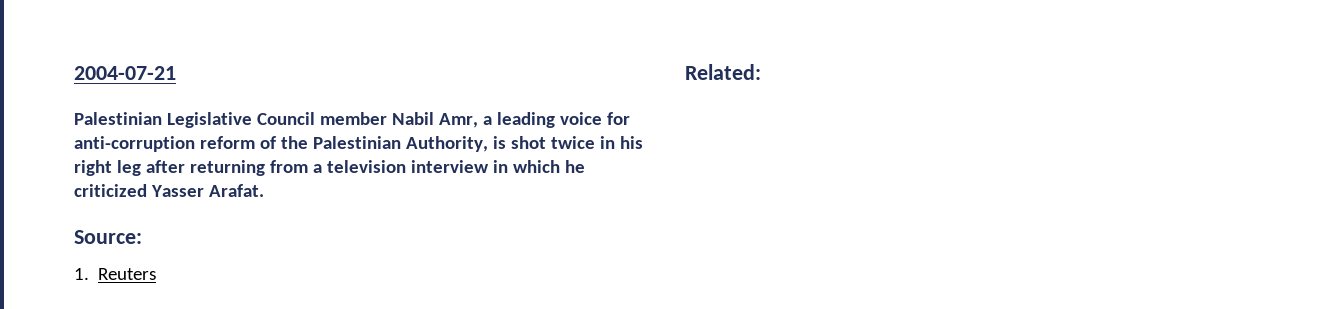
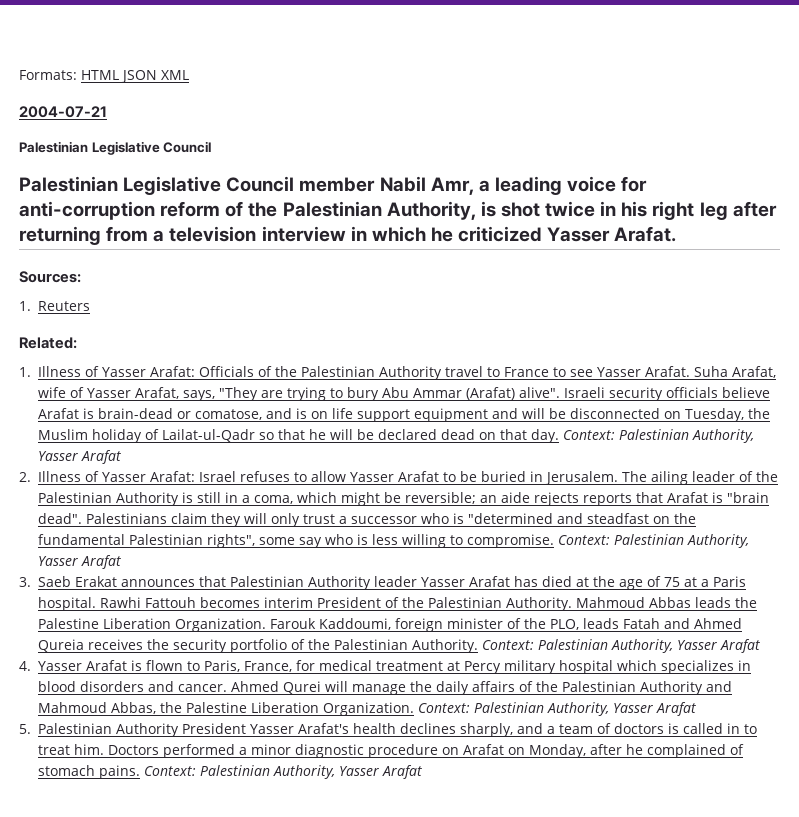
+ Formats: HTML JSON XML
  2004-07-21
+ Palestinian Legislative Council
- Source:
+ Sources:
+ 1. Illness of Yasser Arafat: Officials of the Palestinian Authority travel to France to see Yasser Arafat. Suha Arafat, wife of Yasser Arafat, says, "They are trying to bury Abu Ammar (Arafat) alive". Israeli security officials believe Arafat is brain-dead or comatose, and is on life support equipment and will be disconnected on Tuesday, the Muslim holiday of Lailat-ul-Qadr so that he will be declared dead on that day. Context: Palestinian Authority, Yasser Arafat
+ 2. Illness of Yasser Arafat: Israel refuses to allow Yasser Arafat to be buried in Jerusalem. The ailing leader of the Palestinian Authority is still in a coma, which might be reversible; an aide rejects reports that Arafat is "brain dead". Palestinians claim they will only trust a successor who is "determined and steadfast on the fundamental Palestinian rights", some say who is less willing to compromise. Context: Palestinian Authority, Yasser Arafat
+ 3. Saeb Erakat announces that Palestinian Authority leader Yasser Arafat has died at the age of 75 at a Paris hospital. Rawhi Fattouh becomes interim President of the Palestinian Authority. Mahmoud Abbas leads the Palestine Liberation Organization. Farouk Kaddoumi, foreign minister of the PLO, leads Fatah and Ahmed Qureia receives the security portfolio of the Palestinian Authority. Context: Palestinian Authority, Yasser Arafat
+ 4. Yasser Arafat is flown to Paris, France, for medical treatment at Percy military hospital which specializes in blood disorders and cancer. Ahmed Qurei will manage the daily affairs of the Palestinian Authority and Mahmoud Abbas, the Palestine Liberation Organization. Context: Palestinian Authority, Yasser Arafat
+ 5. Palestinian Authority President Yasser Arafat's health declines sharply, and a team of doctors is called in to treat him. Doctors performed a minor diagnostic procedure on Arafat on Monday, after he complained of stomach pains. Context: Palestinian Authority, Yasser Arafat

